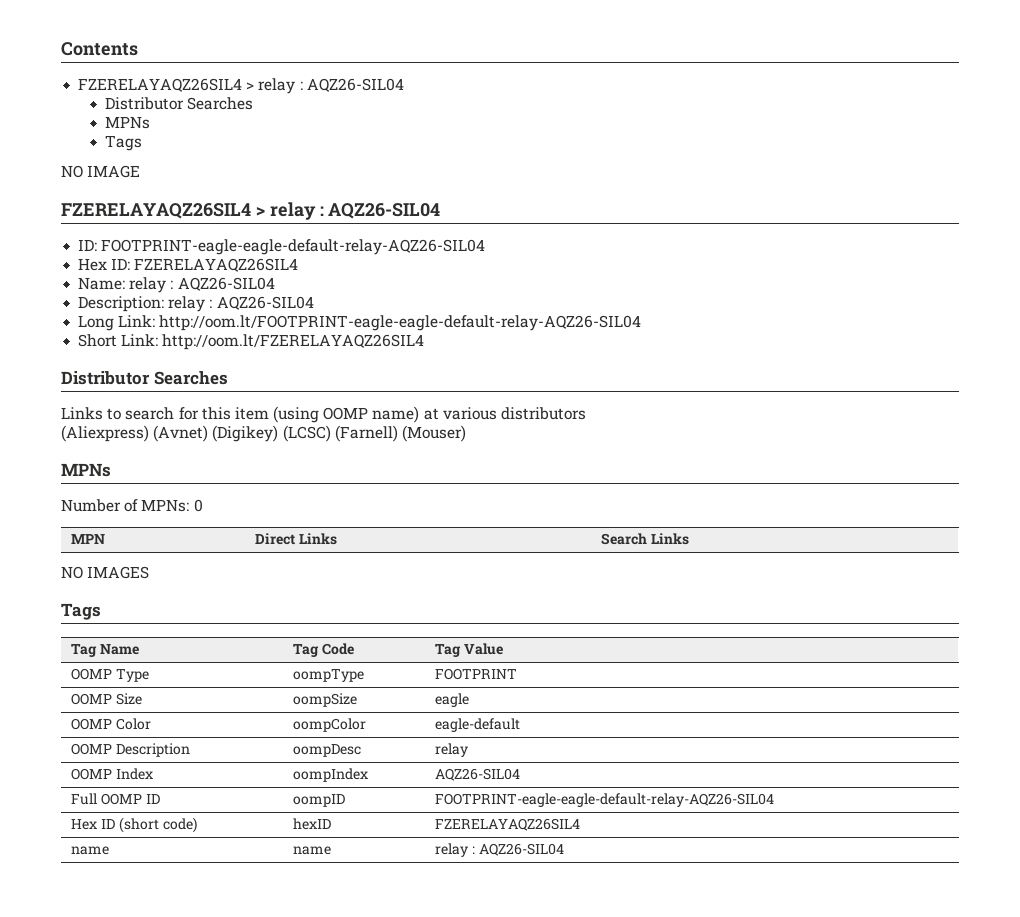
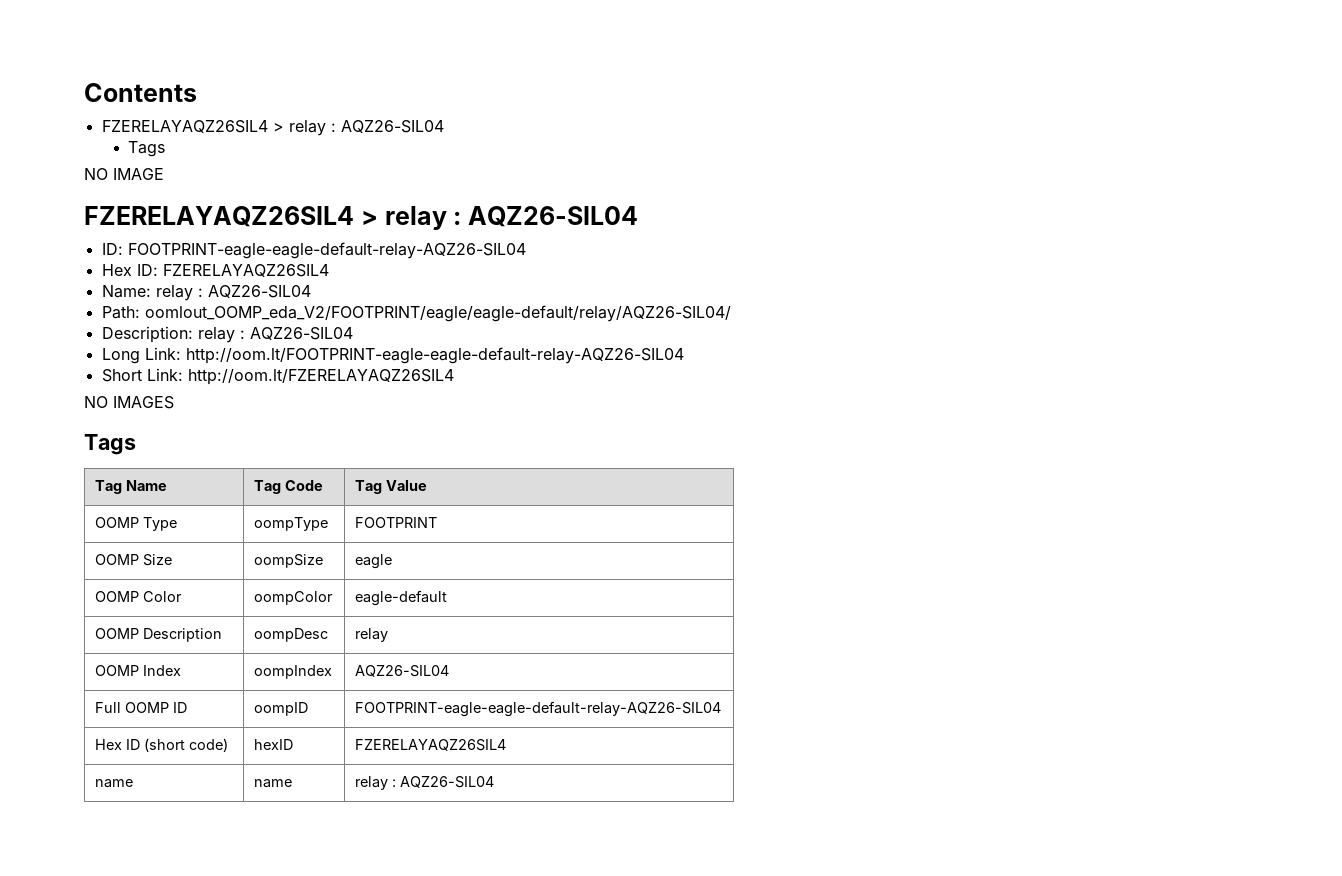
  Contents
  FZERELAYAQZ26SIL4 > relay : AQZ26-SIL04
- Distributor Searches
- MPNs
+ Path: oomlout_OOMP_eda_V2/FOOTPRINT/eagle/eagle-default/relay/AQZ26-SIL04/
  Short Link: http://oom.lt/FZERELAYAQZ26SIL4
- Distributor Searches
- Links to search for this item (using OOMP name) at various distributors
- (Aliexpress) (Avnet) (Digikey) (LCSC) (Farnell) (Mouser)
- MPNs
- Number of MPNs: 0
- MPN | Direct Links | Search Links

